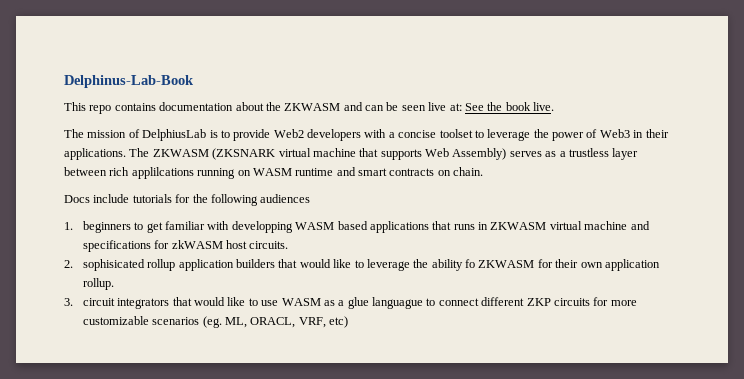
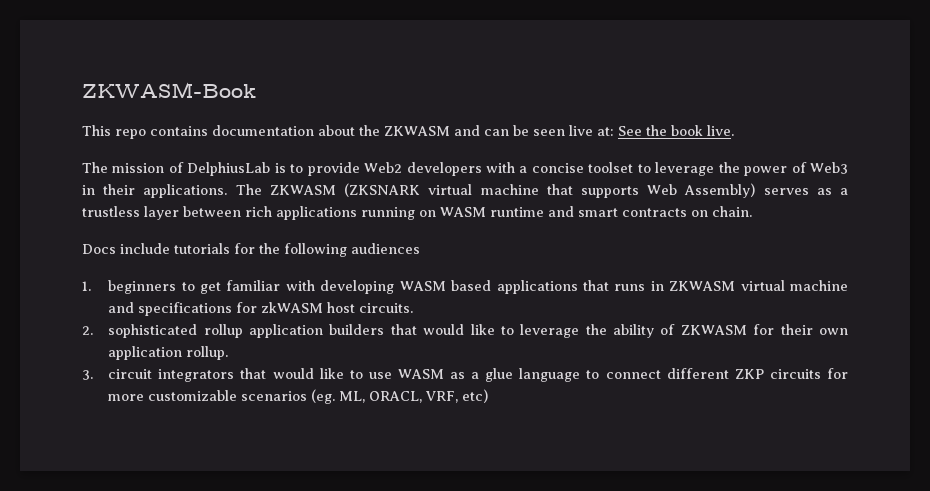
- Delphinus-Lab-Book
+ ZKWASM-Book
- The ZKWASM (ZKSNARK virtual machine that supports Web Assembly) serves as a trustless layer between rich applilcations running on WASM runtime and smart contracts on chain.
+ The ZKWASM (ZKSNARK virtual machine that supports Web Assembly) serves as a trustless layer between rich applications running on WASM runtime and smart contracts on chain.
- 1. beginners to get familiar with developping WASM based applications that runs in ZKWASM virtual machine and specifications for zkWASM host circuits.
+ 1. beginners to get familiar with developing WASM based applications that runs in ZKWASM virtual machine and specifications for zkWASM host circuits.
- 2. sophisicated rollup application builders that would like to leverage the ability fo ZKWASM for their own application rollup.
+ 2. sophisticated rollup application builders that would like to leverage the ability of ZKWASM for their own application rollup.
- 3. circuit integrators that would like to use WASM as a glue languague to connect different ZKP circuits for more customizable scenarios (eg. ML, ORACL, VRF, etc)
+ 3. circuit integrators that would like to use WASM as a glue language to connect different ZKP circuits for more customizable scenarios (eg. ML, ORACL, VRF, etc)

